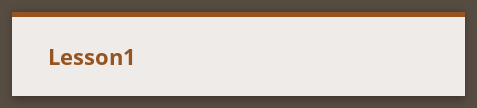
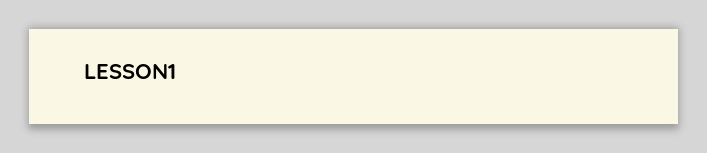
- Lesson1
+ LESSON1

